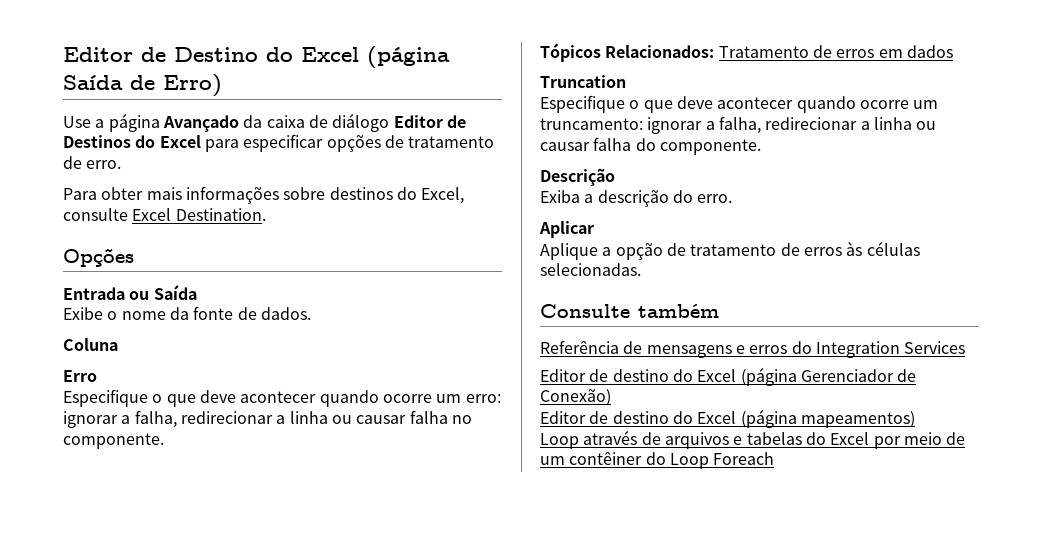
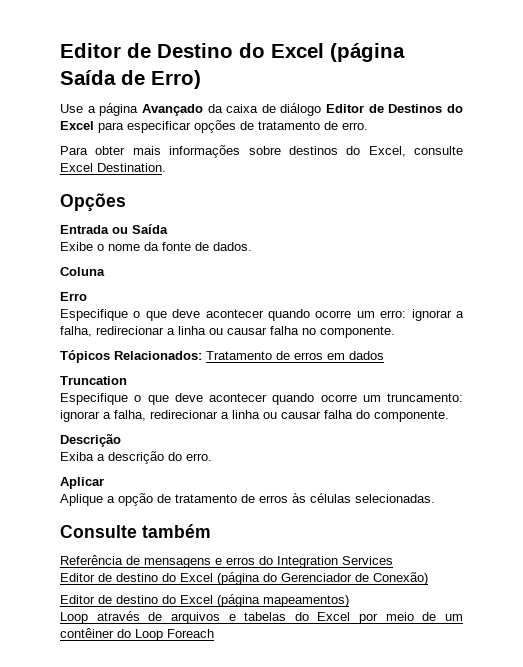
- Editor de destino do Excel (página Gerenciador de Conexão)
+ Editor de destino do Excel (página do Gerenciador de Conexão)

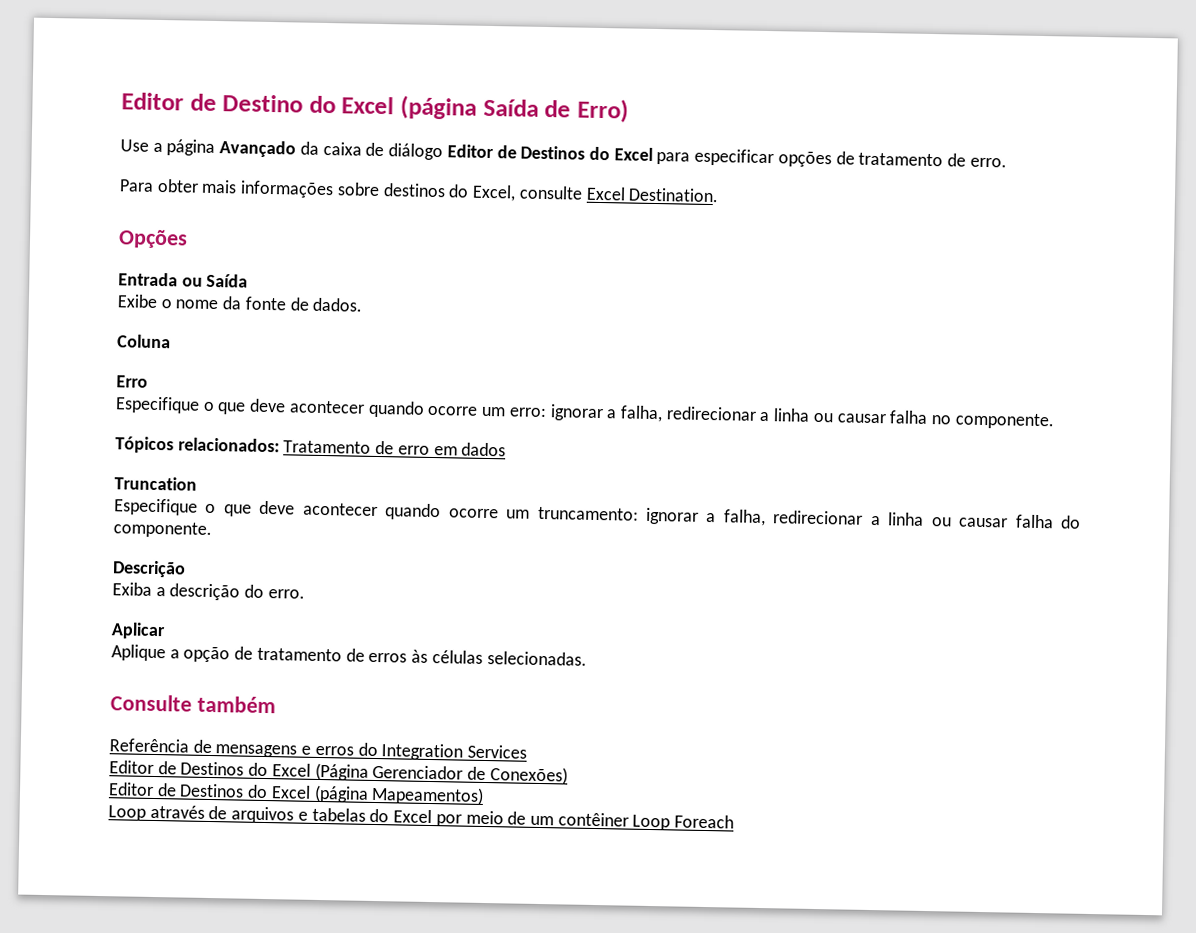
- Tópicos Relacionados: Tratamento de erros em dados
+ Tópicos relacionados: Tratamento de erro em dados
- Editor de destino do Excel (página do Gerenciador de Conexão)
- Editor de destino do Excel (página mapeamentos)
+ Editor de Destinos do Excel (Página Gerenciador de Conexões)
+ Editor de Destinos do Excel (página Mapeamentos)
- Loop através de arquivos e tabelas do Excel por meio de um contêiner do Loop Foreach
+ Loop através de arquivos e tabelas do Excel por meio de um contêiner Loop Foreach

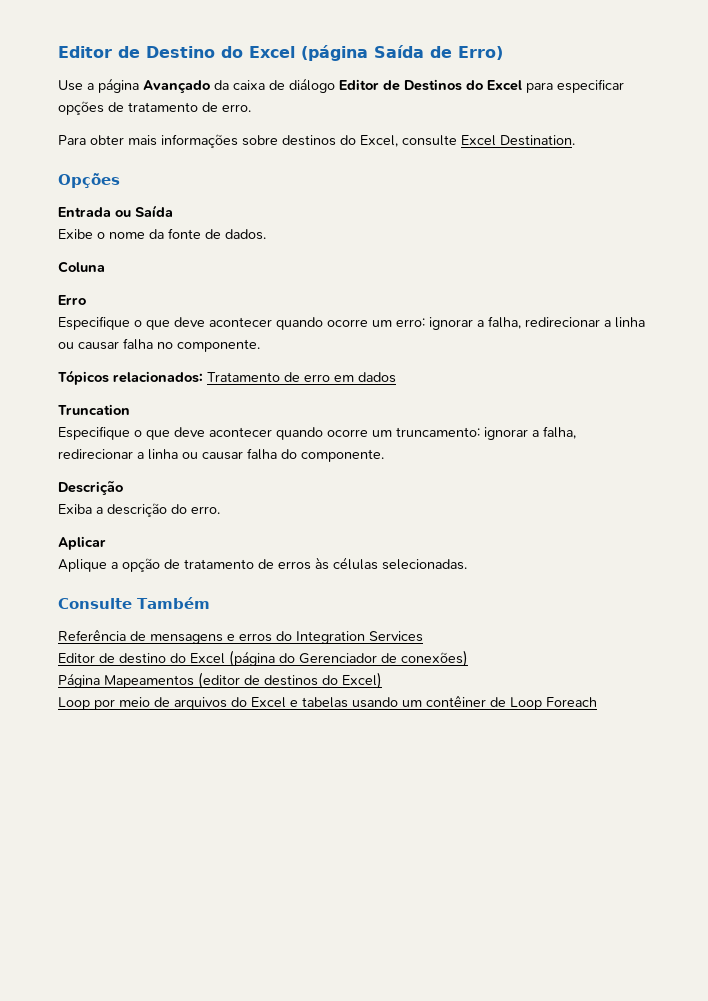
- Consulte também
+ Consulte Também
- Editor de Destinos do Excel (Página Gerenciador de Conexões)
- Editor de Destinos do Excel (página Mapeamentos)
- Loop através de arquivos e tabelas do Excel por meio de um contêiner Loop Foreach
+ Editor de destino do Excel (página do Gerenciador de conexões)
+ Página Mapeamentos (editor de destinos do Excel)
+ Loop por meio de arquivos do Excel e tabelas usando um contêiner de Loop Foreach

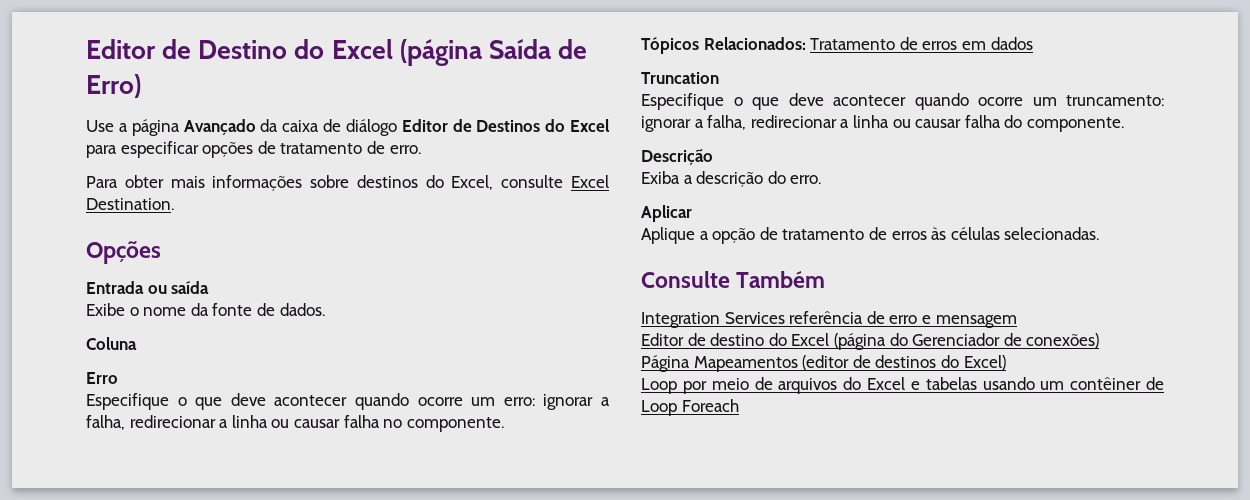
- Entrada ou Saída
+ Entrada ou saída
- Tópicos relacionados: Tratamento de erro em dados
+ Tópicos Relacionados: Tratamento de erros em dados
- Referência de mensagens e erros do Integration Services
+ Integration Services referência de erro e mensagem

